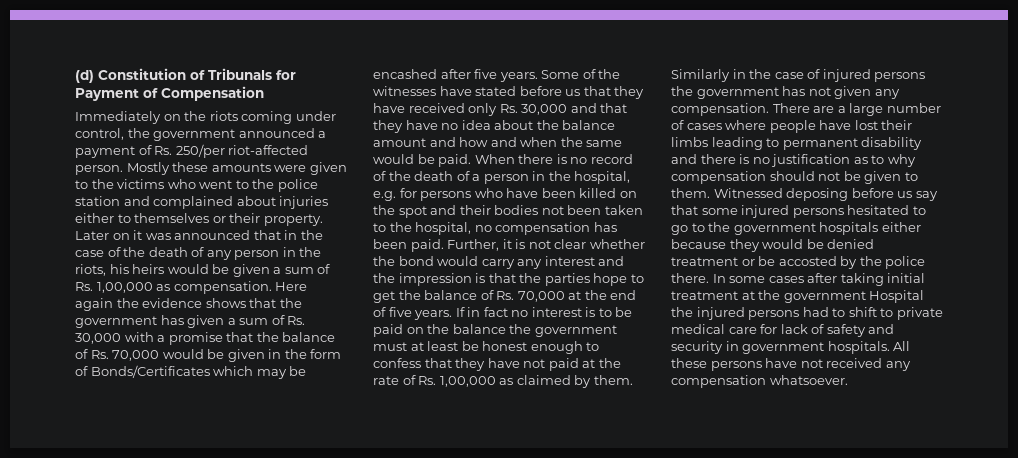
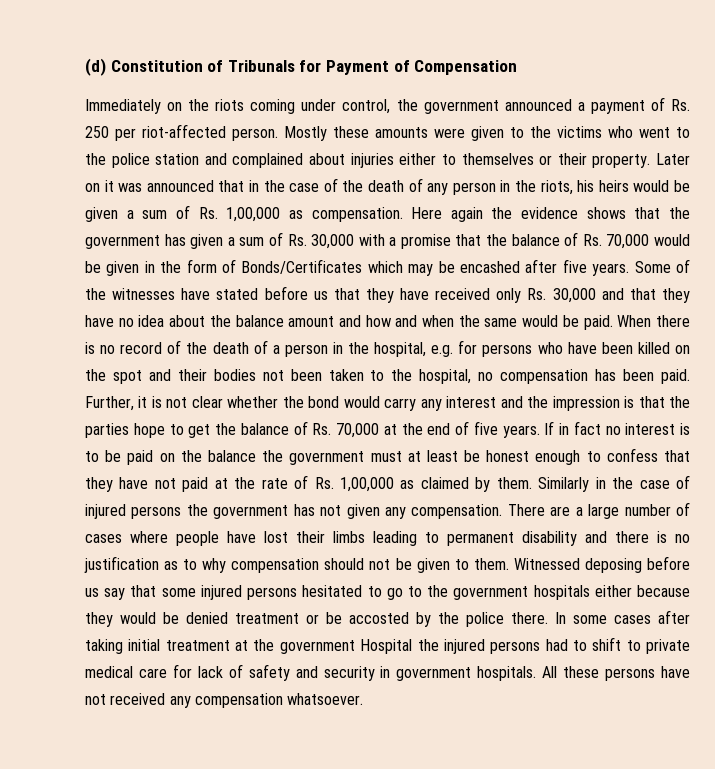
- Immediately on the riots coming under control, the government announced a payment of Rs. 250/per riot-affected person.
+ Immediately on the riots coming under control, the government announced a payment of Rs. 250 per riot-affected person.

